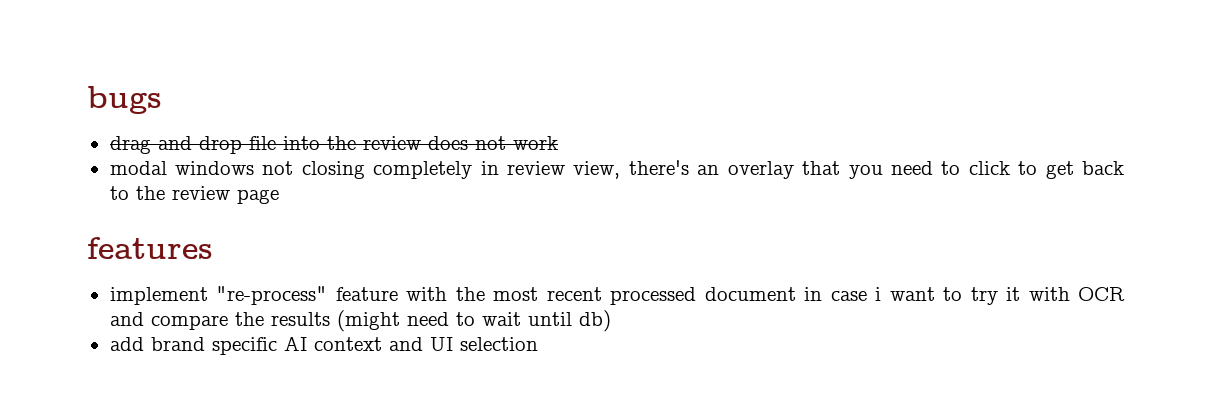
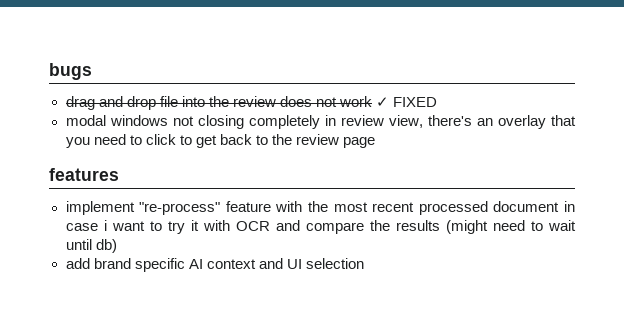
- drag and drop file into the review does not work
+ drag and drop file into the review does not work ✓ FIXED

